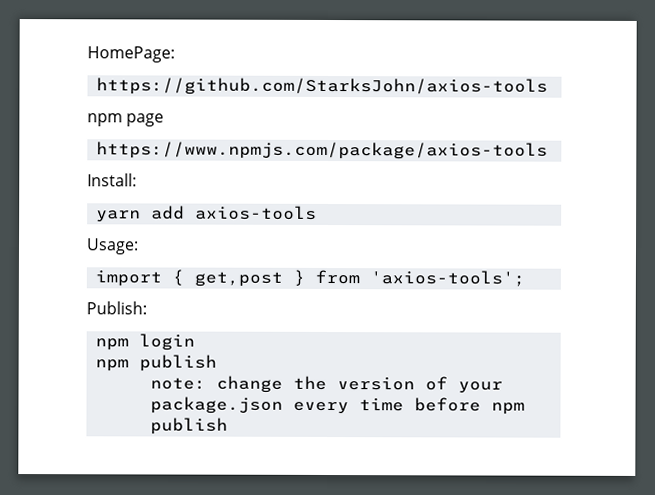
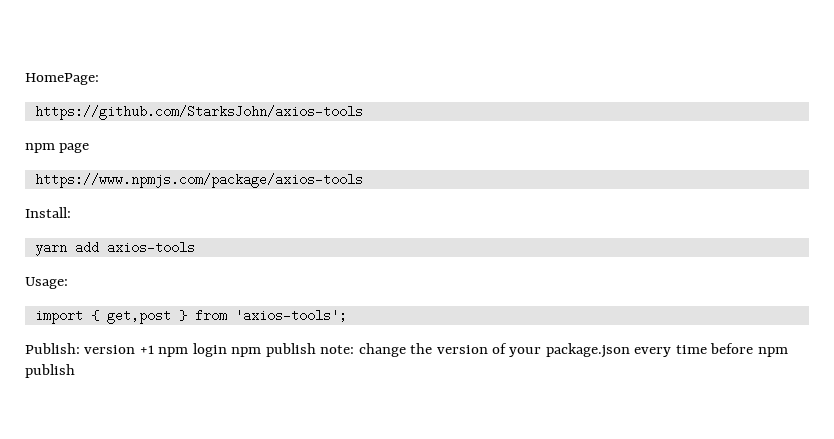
- Publish:
- npm login
- npm publish
- note: change the version of your package.json every time before npm publish
+ Publish: version +1 npm login npm publish note: change the version of your package.json every time before npm publish

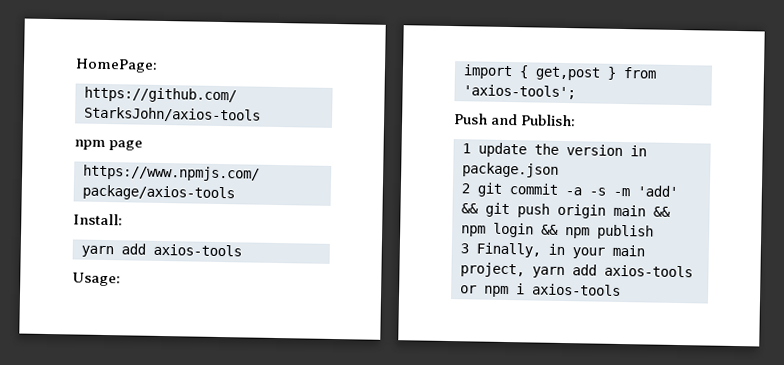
- Publish: version +1 npm login npm publish note: change the version of your package.json every time before npm publish
+ Push and Publish:
+ 1 update the version in package.json
+ 2 git commit -a -s -m 'add' && git push origin main && npm login && npm publish
+ 3 Finally, in your main project, yarn add axios-tools or npm i axios-tools

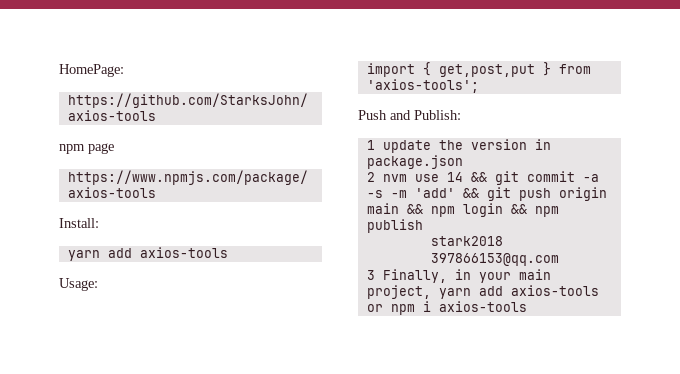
- import { get,post } from 'axios-tools';
+ import { get,post,put } from 'axios-tools';
- 2 git commit -a -s -m 'add' && git push origin main && npm login && npm publish
+ 2 nvm use 14 && git commit -a -s -m 'add' && git push origin main && npm login && npm publish
+ stark2018 397866153@qq.com

